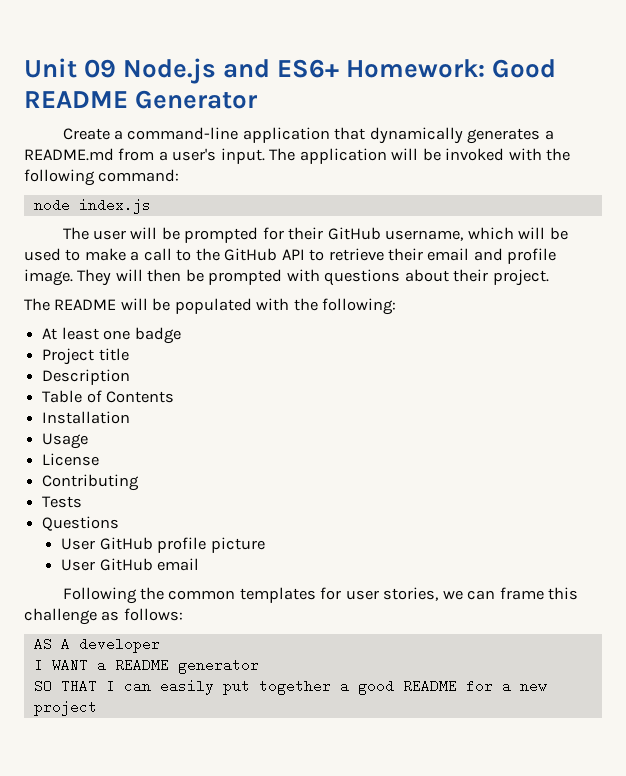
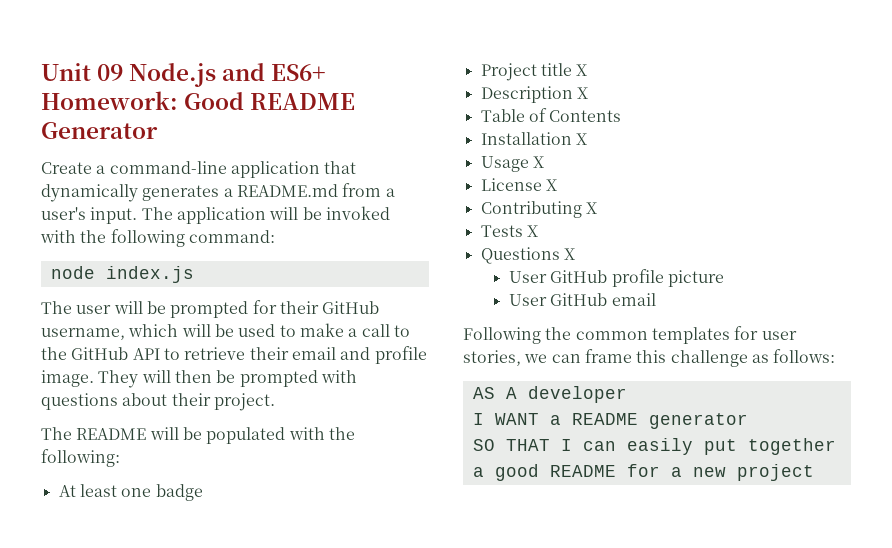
- Project title
+ Project title X
- Description
+ Description X
- Installation
+ Installation X
- Usage
+ Usage X
- License
+ License X
- Contributing
+ Contributing X
- Tests
+ Tests X
- Questions
+ Questions X

